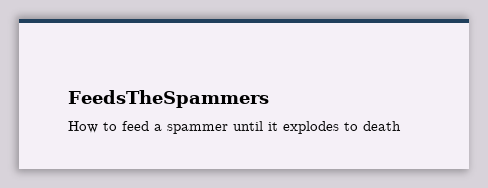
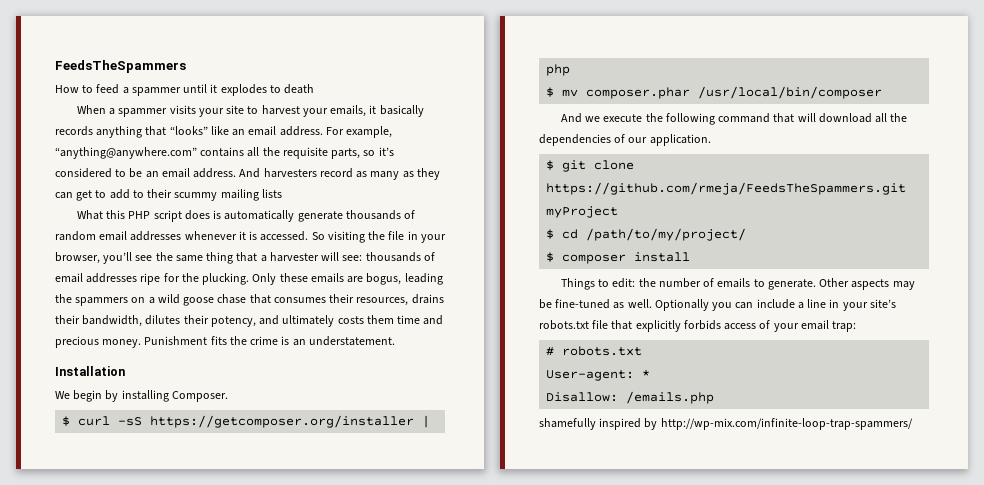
+ When a spammer visits your site to harvest your emails, it basically records anything that “looks” like an email address. For example, “anything@anywhere.com” contains all the requisite parts, so it’s considered to be an email address. And harvesters record as many as they can get to add to their scummy mailing lists
+ What this PHP script does is automatically generate thousands of random email addresses whenever it is accessed. So visiting the file in your browser, you’ll see the same thing that a harvester will see: thousands of email addresses ripe for the plucking. Only these emails are bogus, leading the spammers on a wild goose chase that consumes their resources, drains their bandwidth, dilutes their potency, and ultimately costs them time and precious money. Punishment fits the crime is an understatement.
+ Installation
+ We begin by installing Composer.
+ $ curl -sS https://getcomposer.org/installer | php
+ $ mv composer.phar /usr/local/bin/composer
+ And we execute the following command that will download all the dependencies of our application.
+ $ git clone https://github.com/rmeja/FeedsTheSpammers.git myProject
+ $ cd /path/to/my/project/
+ $ composer install
+ Things to edit: the number of emails to generate. Other aspects may be fine-tuned as well. Optionally you can include a line in your site’s robots.txt file that explicitly forbids access of your email trap:
+ # robots.txt
+ User-agent: *
+ Disallow: /emails.php
+ shamefully inspired by http://wp-mix.com/infinite-loop-trap-spammers/

